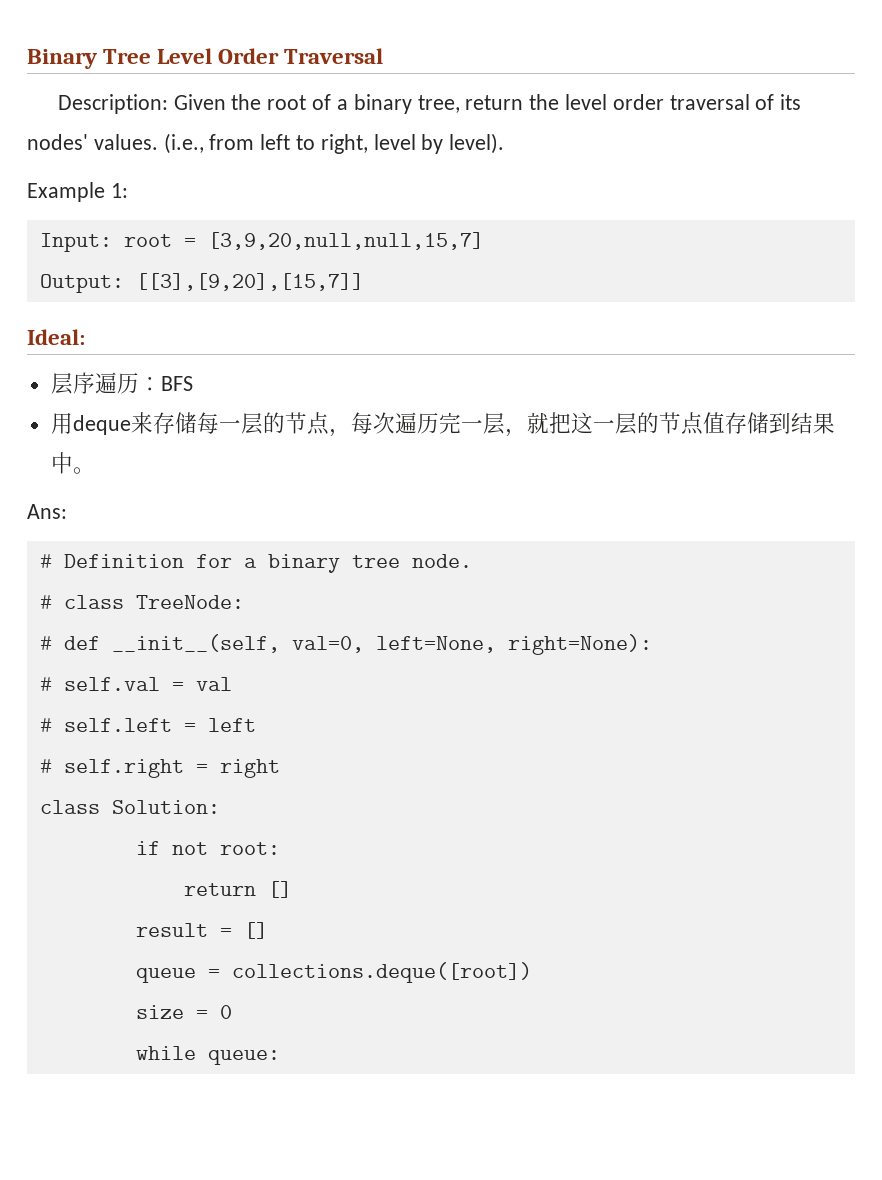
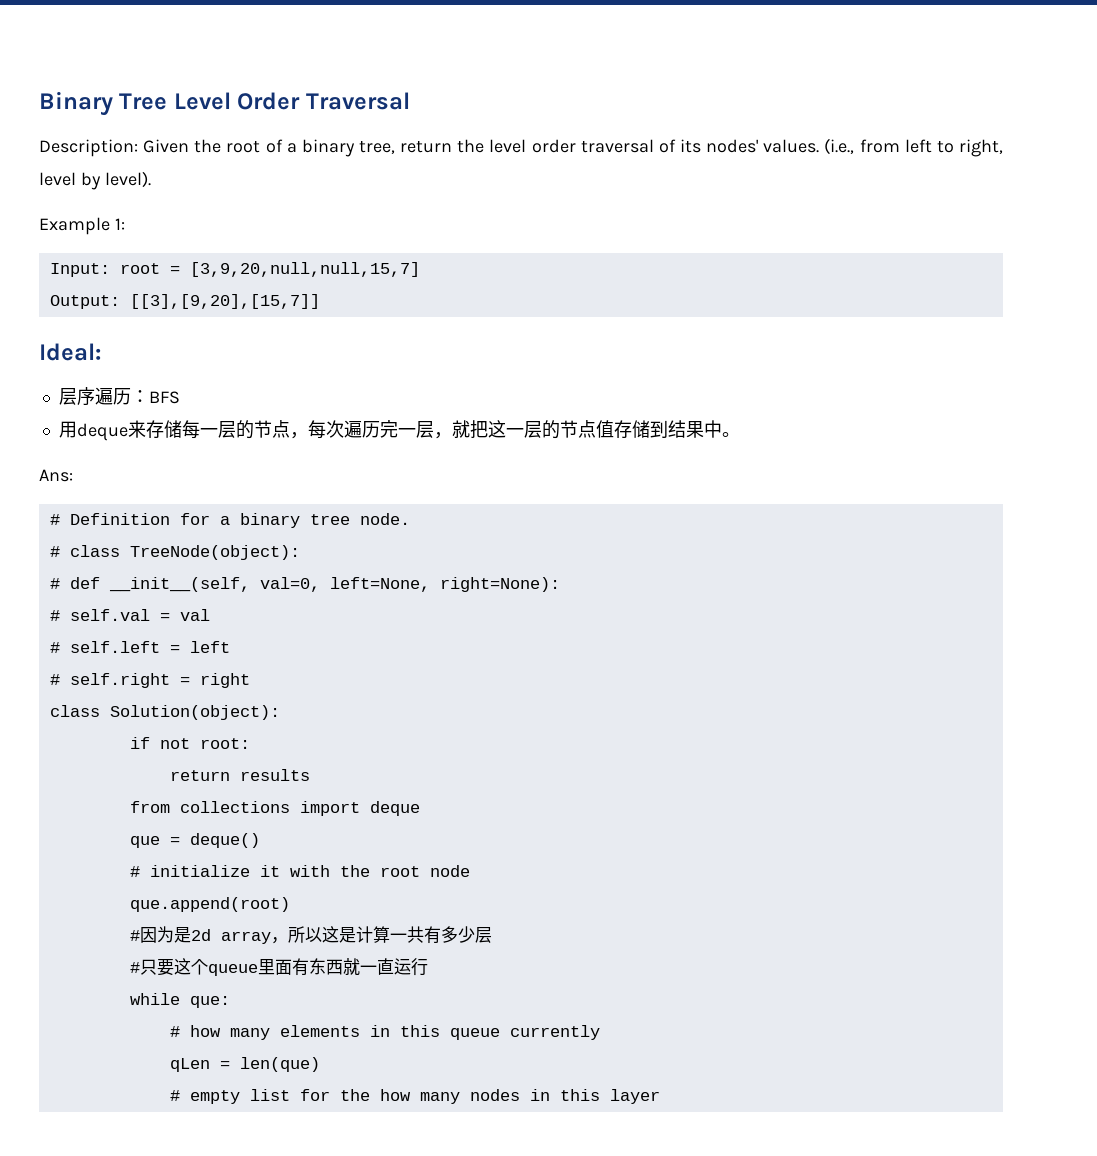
- # class TreeNode:
+ # class TreeNode(object):
- class Solution:
+ class Solution(object):
- return []
- result = []
- queue = collections.deque([root])
- size = 0
- while queue:
+ return results
+ from collections import deque
+ que = deque()
+ # initialize it with the root node
+ que.append(root)
+ #因为是2d array，所以这是计算一共有多少层
+ #只要这个queue里面有东西就一直运行
+ while que:
+ # how many elements in this queue currently
+ qLen = len(que)
+ # empty list for the how many nodes in this layer

